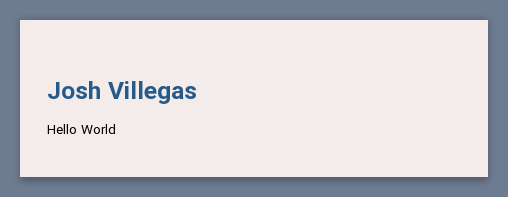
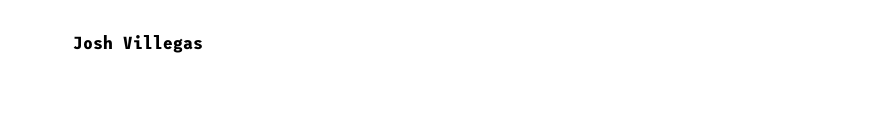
- Hello World

